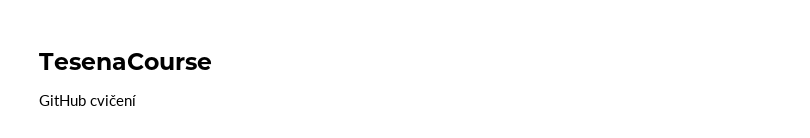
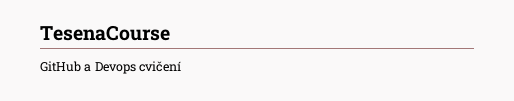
- GitHub cvičení
+ GitHub a Devops cvičení

